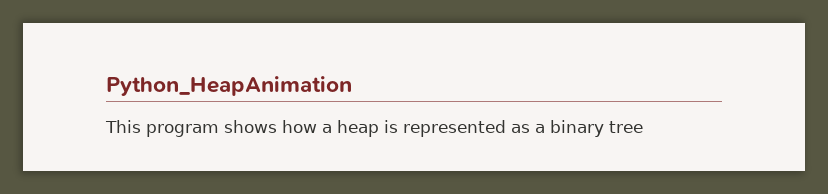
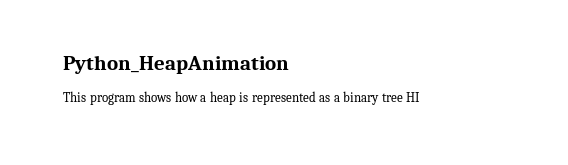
- This program shows how a heap is represented as a binary tree
+ This program shows how a heap is represented as a binary tree HI

